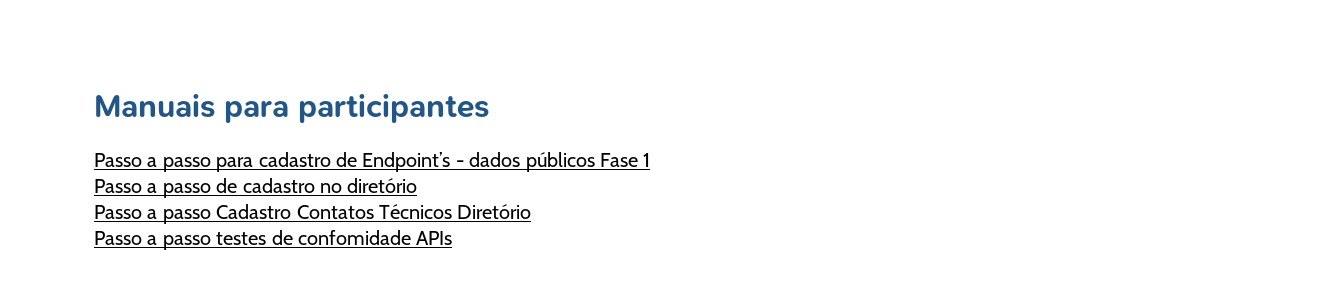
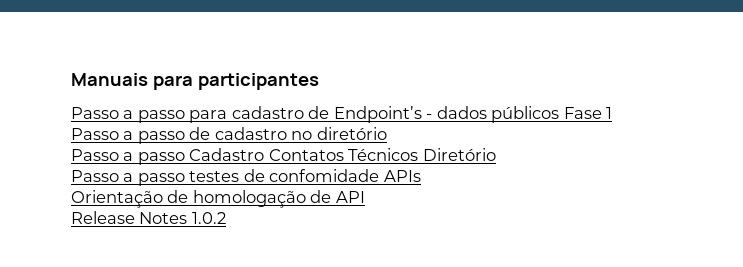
+ Orientação de homologação de API
+ Release Notes 1.0.2

